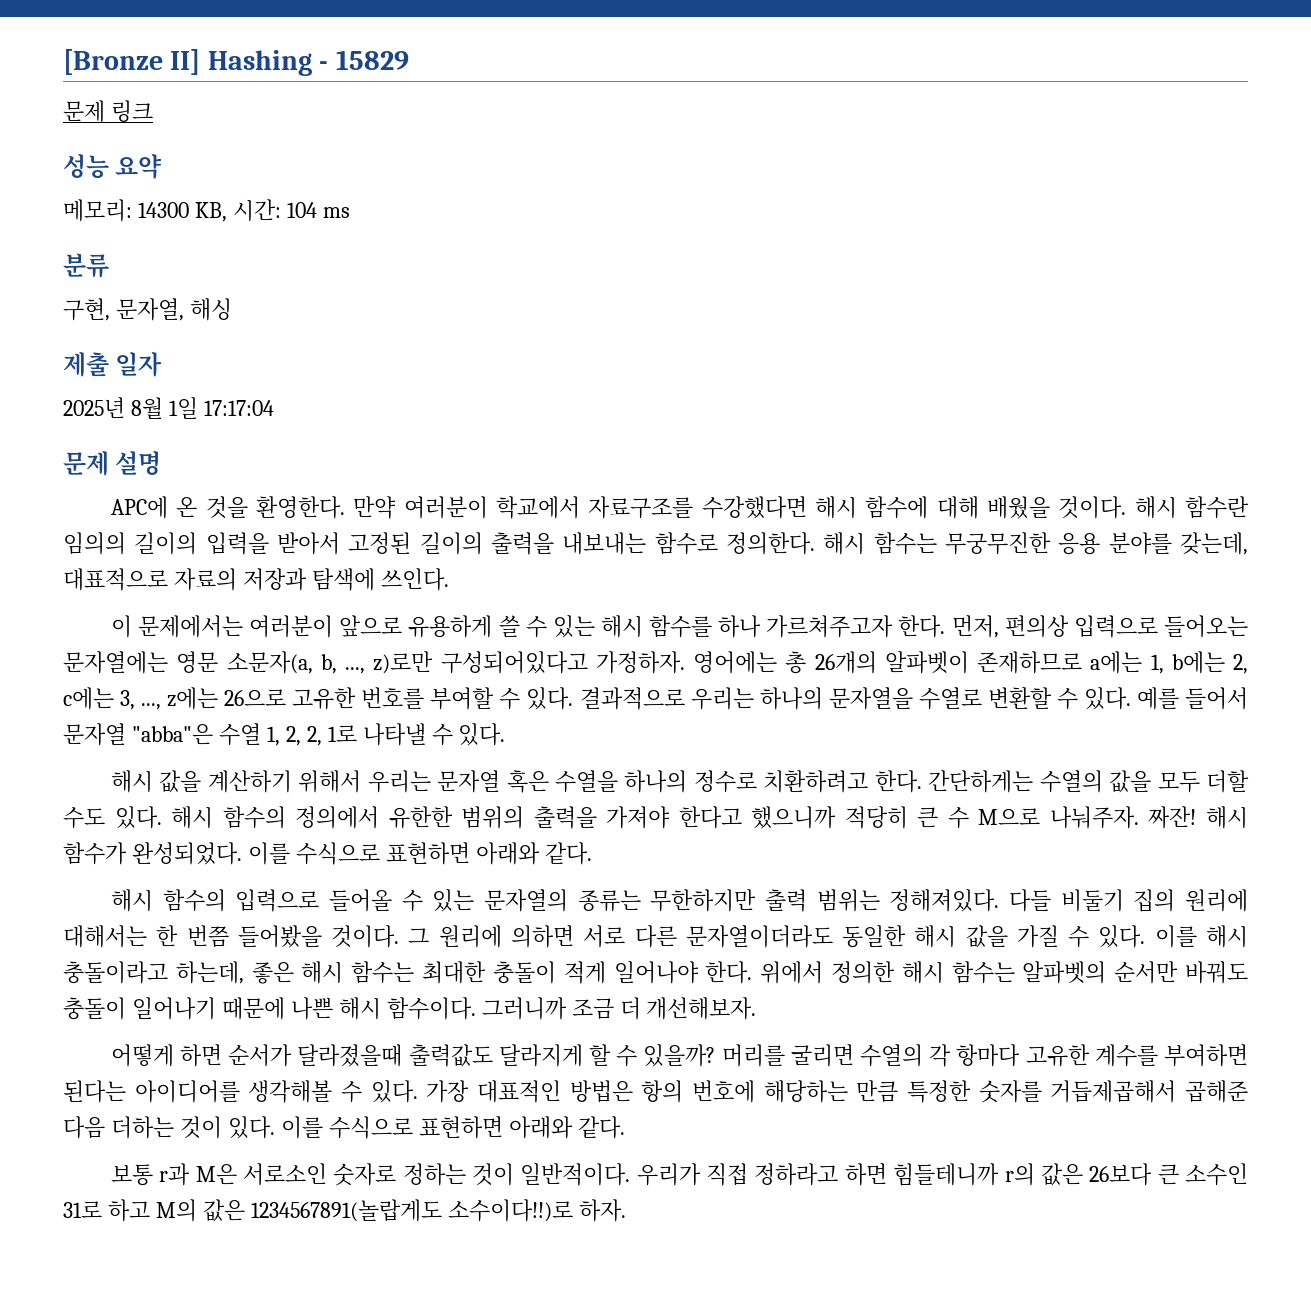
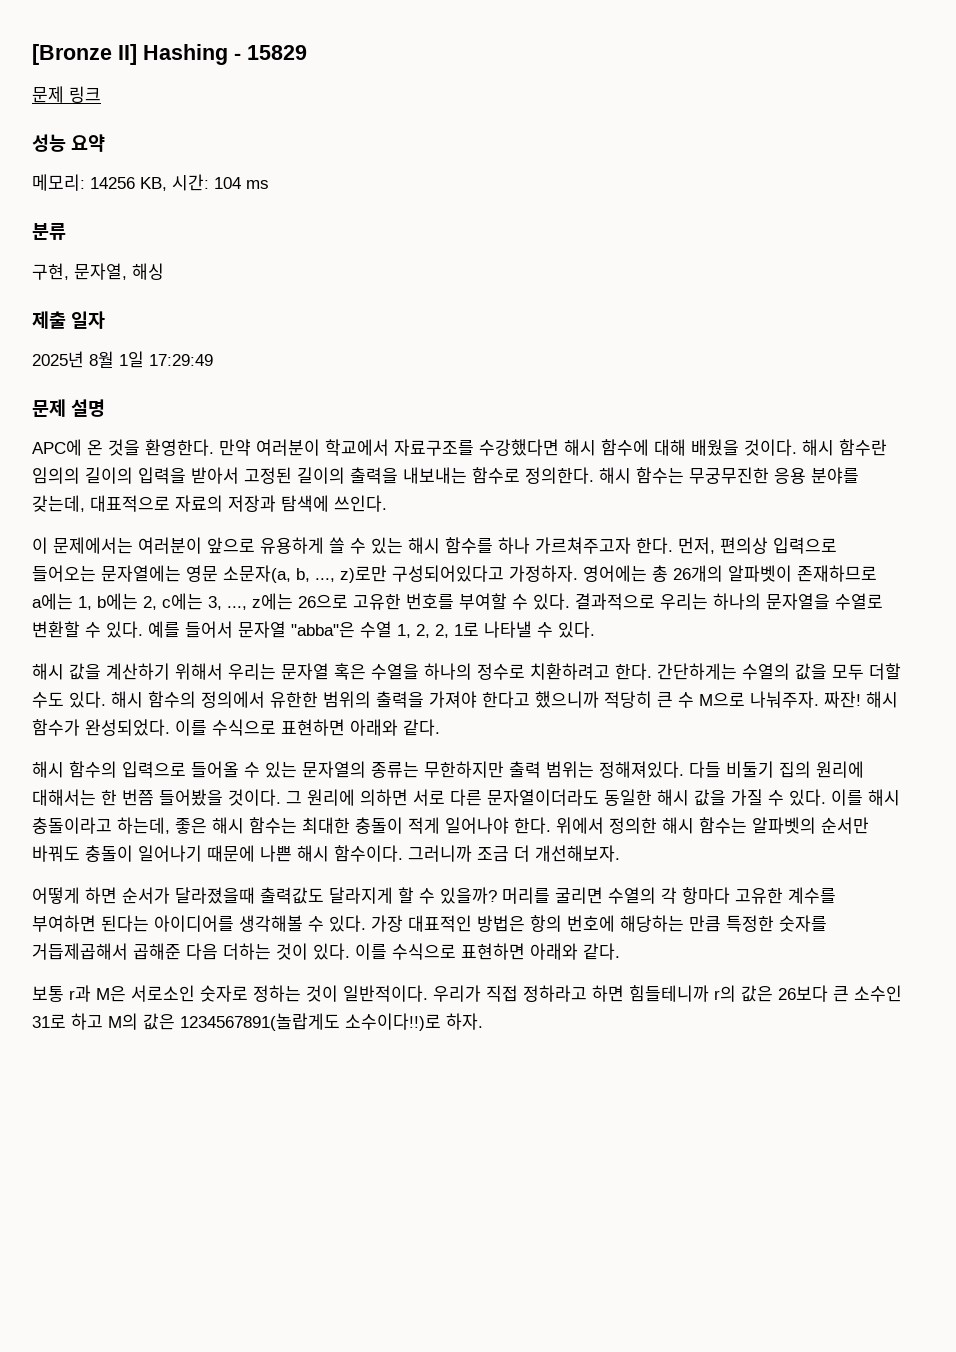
- 메모리: 14300 KB, 시간: 104 ms
+ 메모리: 14256 KB, 시간: 104 ms
- 2025년 8월 1일 17:17:04
+ 2025년 8월 1일 17:29:49

